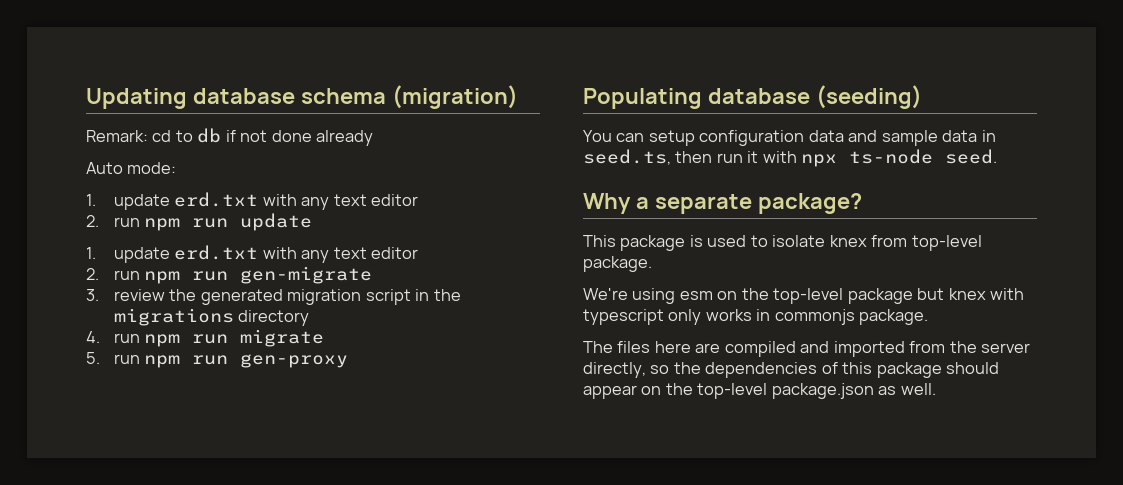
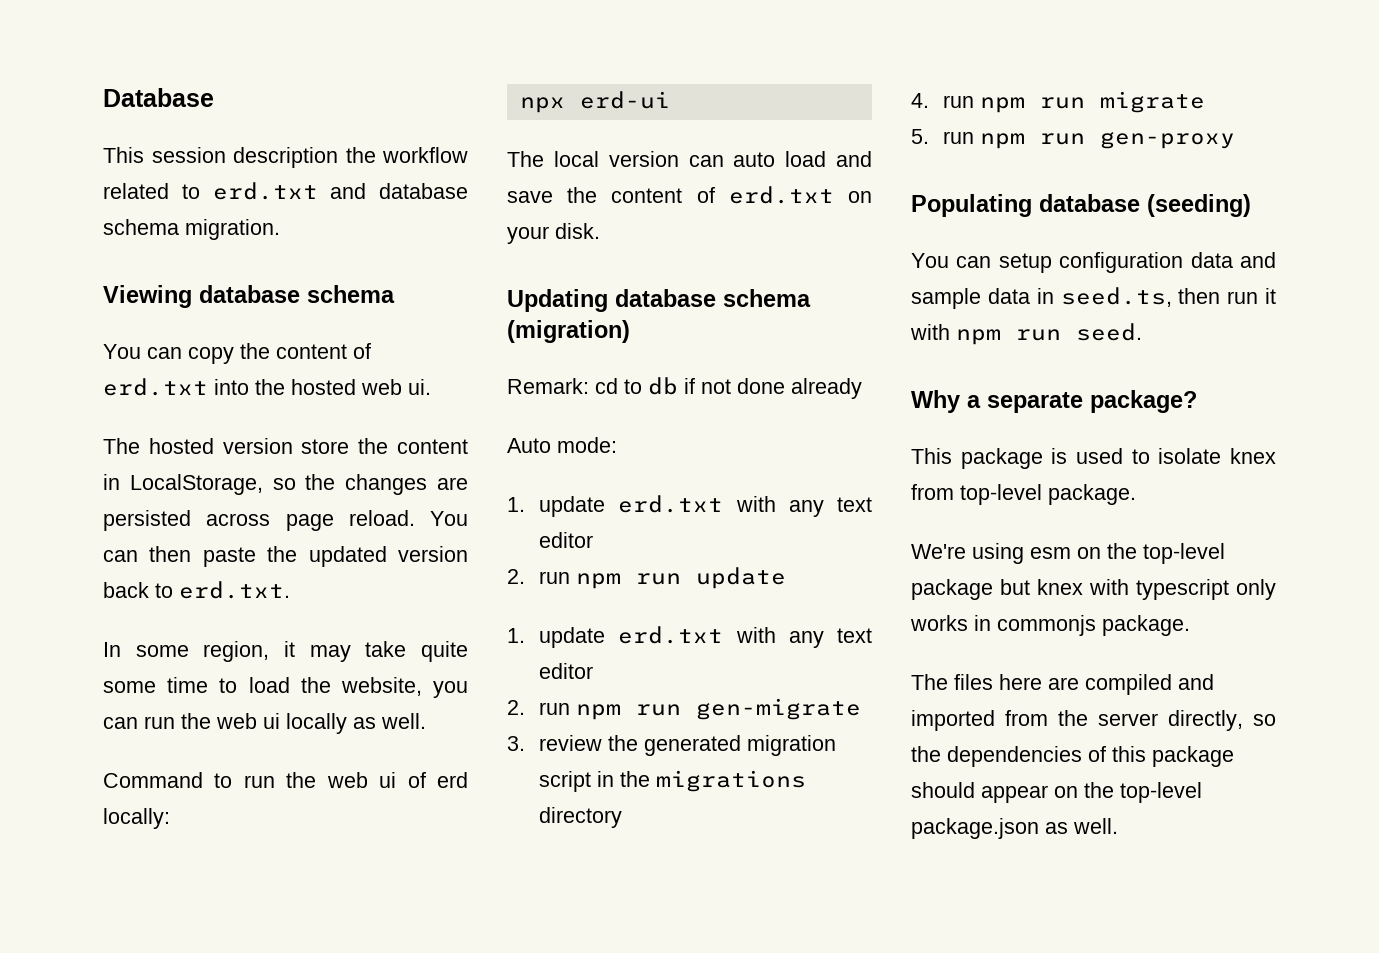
+ Database
+ This session description the workflow related to erd.txt and database schema migration.
+ Viewing database schema
+ You can copy the content of erd.txt into the hosted web ui.
+ The hosted version store the content in LocalStorage, so the changes are persisted across page reload. You can then paste the updated version back to erd.txt.
+ In some region, it may take quite some time to load the website, you can run the web ui locally as well.
+ Command to run the web ui of erd locally:
+ npx erd-ui
+ The local version can auto load and save the content of erd.txt on your disk.
- You can setup configuration data and sample data in seed.ts, then run it with npx ts-node seed.
+ You can setup configuration data and sample data in seed.ts, then run it with npm run seed.

